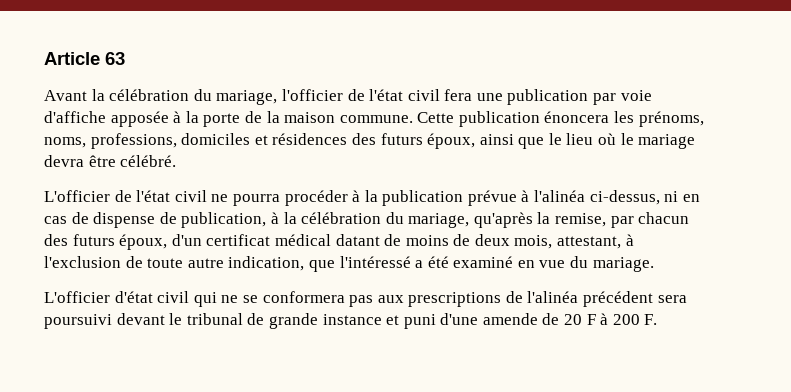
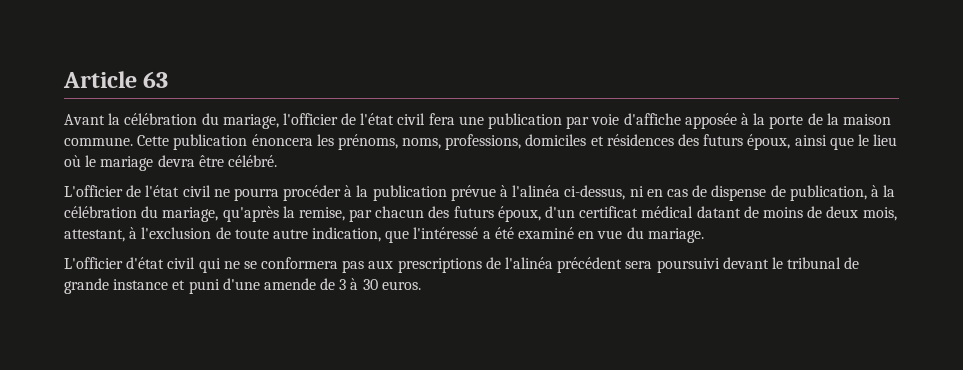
- L'officier d'état civil qui ne se conformera pas aux prescriptions de l'alinéa précédent sera poursuivi devant le tribunal de grande instance et puni d'une amende de 20 F à 200 F.
+ L'officier d'état civil qui ne se conformera pas aux prescriptions de l'alinéa précédent sera poursuivi devant le tribunal de grande instance et puni d'une amende de 3 à 30 euros.

